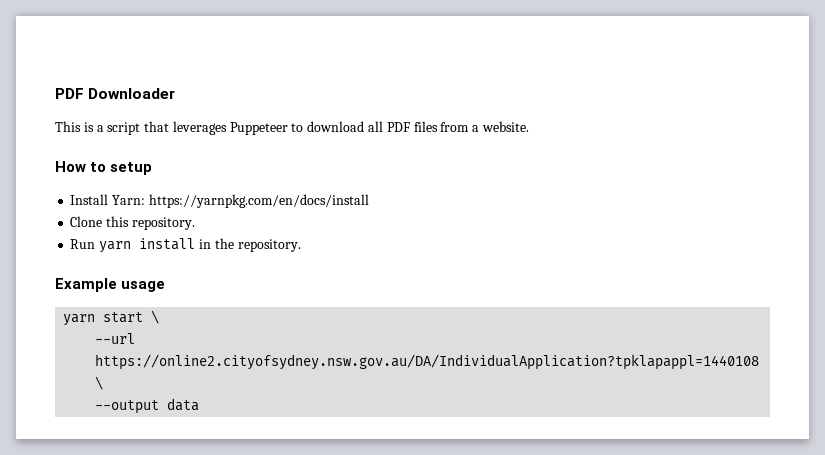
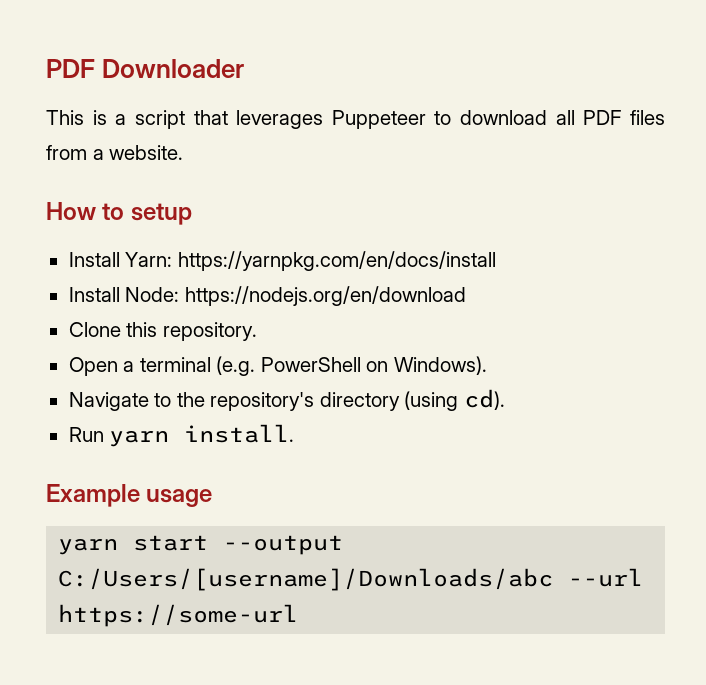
+ Install Node: https://nodejs.org/en/download
- Run yarn install in the repository.
+ Open a terminal (e.g. PowerShell on Windows).
+ Navigate to the repository's directory (using cd).
+ Run yarn install.
  Example usage
- yarn start \
- --url https://online2.cityofsydney.nsw.gov.au/DA/IndividualApplication?tpklapappl=1440108 \
- --output data
+ yarn start --output C:/Users/[username]/Downloads/abc --url https://some-url

